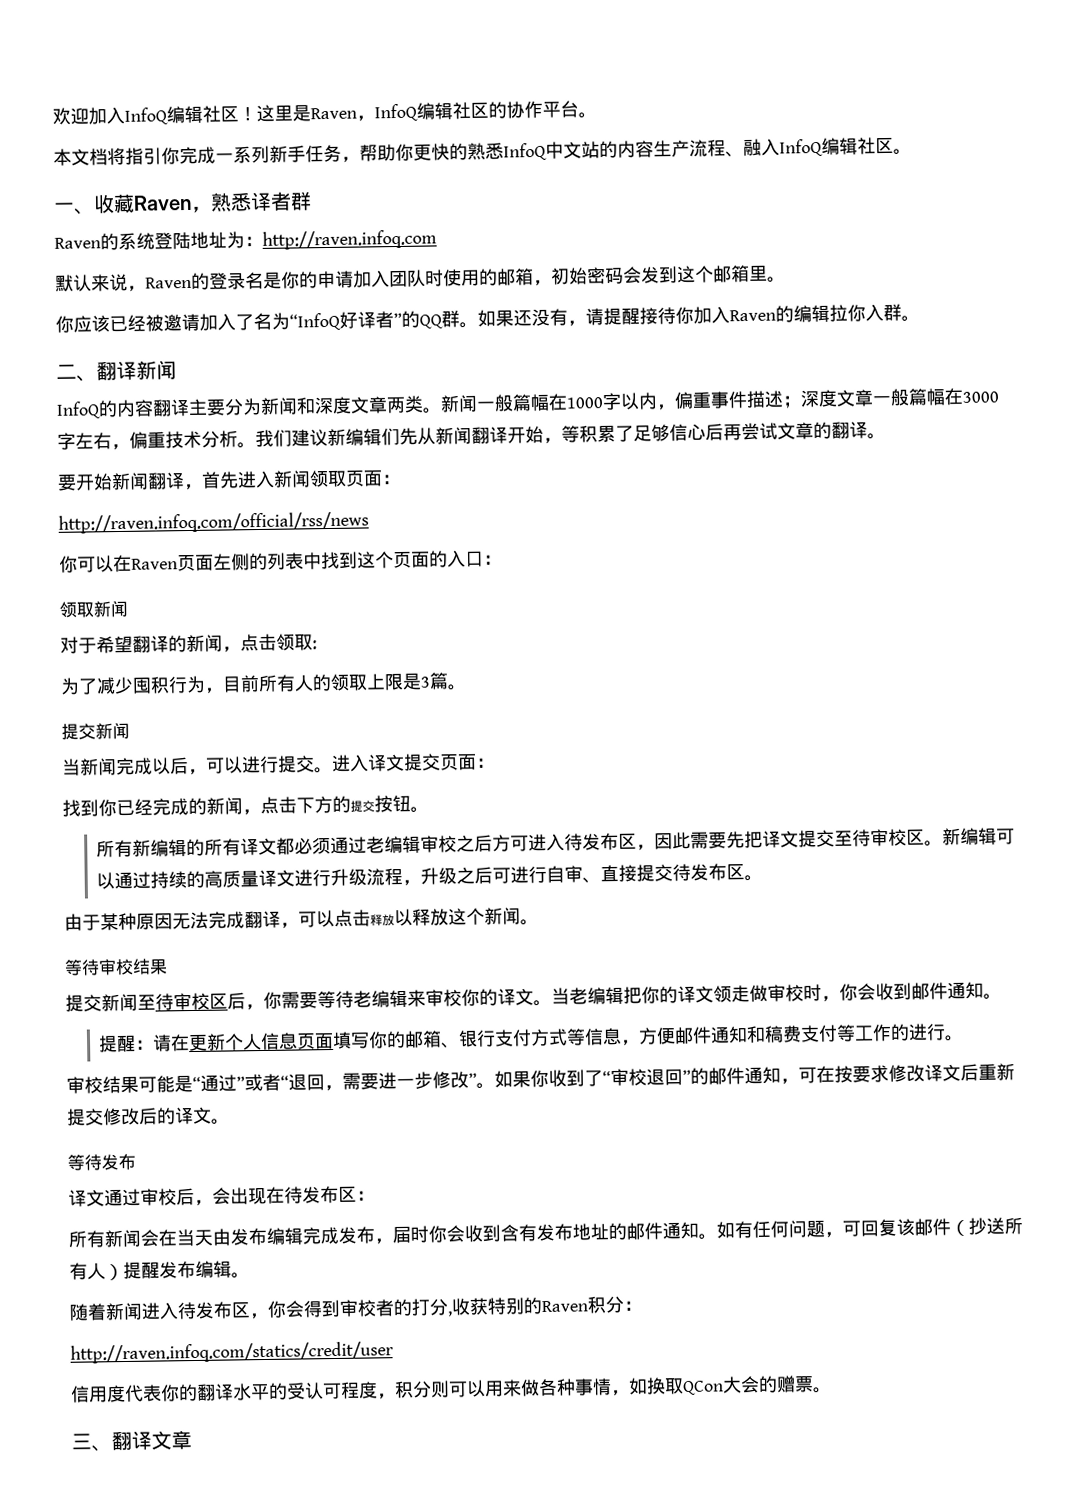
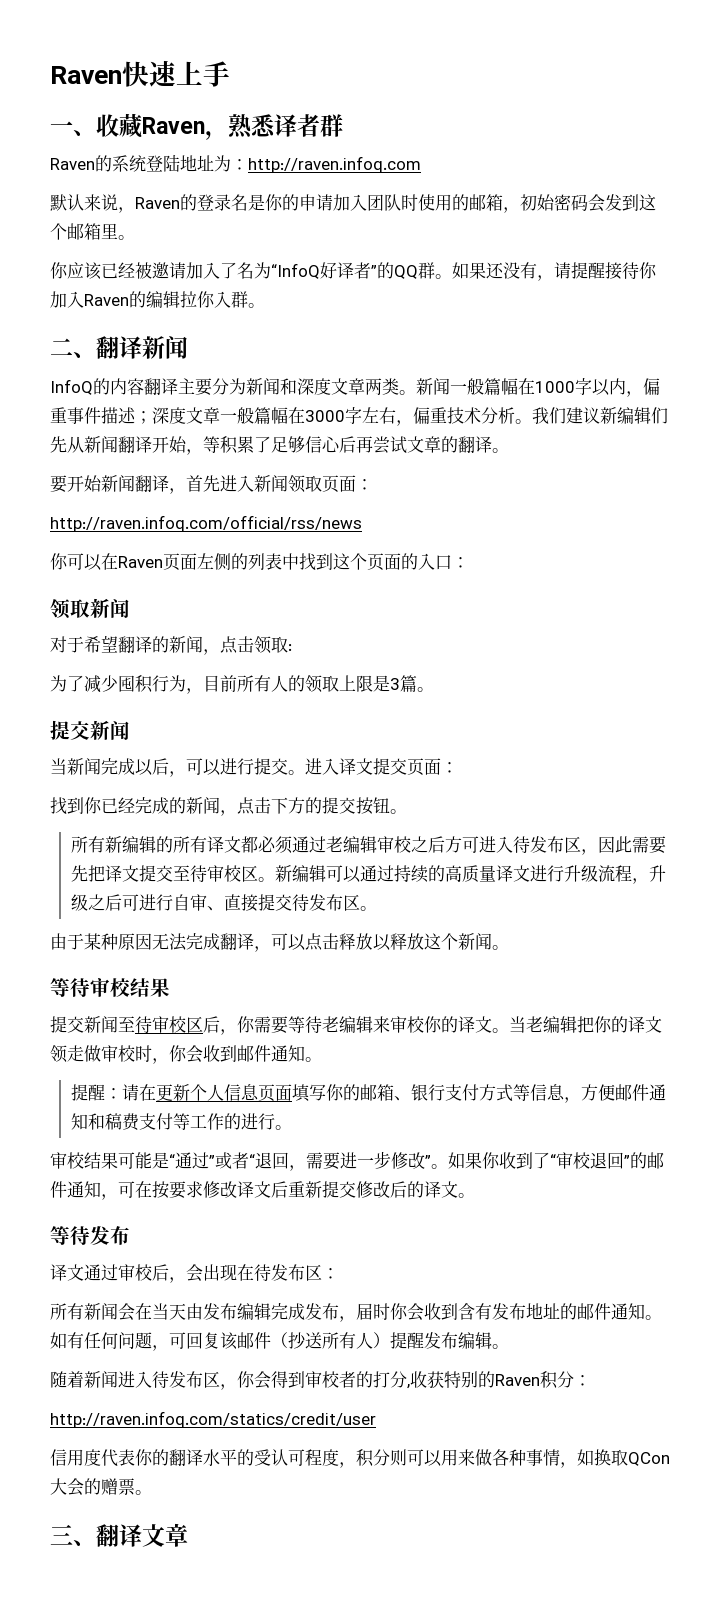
- 欢迎加入InfoQ编辑社区！这里是Raven，InfoQ编辑社区的协作平台。
- 本文档将指引你完成一系列新手任务，帮助你更快的熟悉InfoQ中文站的内容生产流程、融入InfoQ编辑社区。
+ Raven快速上手

